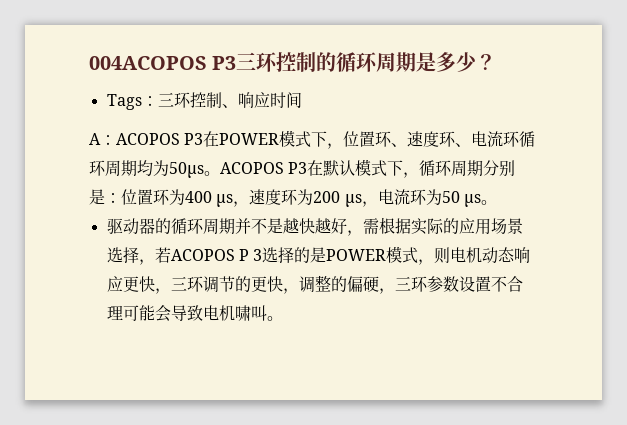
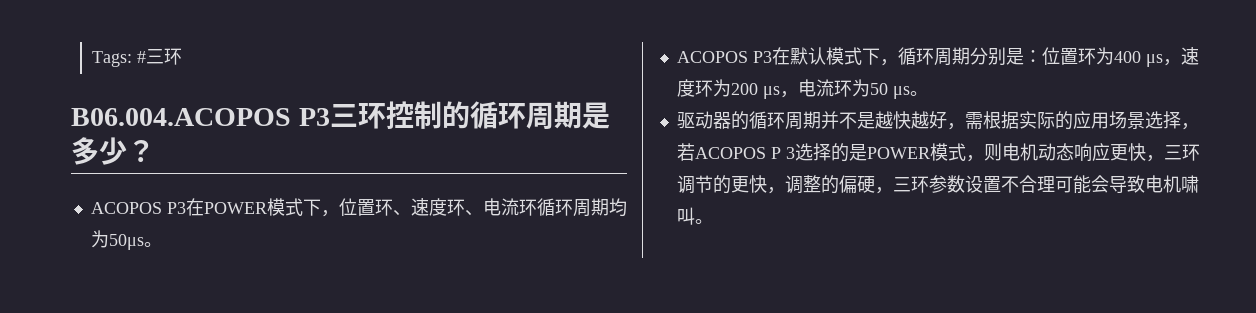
- 004ACOPOS P3三环控制的循环周期是多少？
+ Tags: #三环
+ B06.004.ACOPOS P3三环控制的循环周期是多少？
- Tags：三环控制、响应时间
- A：ACOPOS P3在POWER模式下，位置环、速度环、电流环循环周期均为50μs。ACOPOS P3在默认模式下，循环周期分别是：位置环为400 μs，速度环为200 μs，电流环为50 μs。
+ ACOPOS P3在POWER模式下，位置环、速度环、电流环循环周期均为50μs。
+ ACOPOS P3在默认模式下，循环周期分别是：位置环为400 μs，速度环为200 μs，电流环为50 μs。

